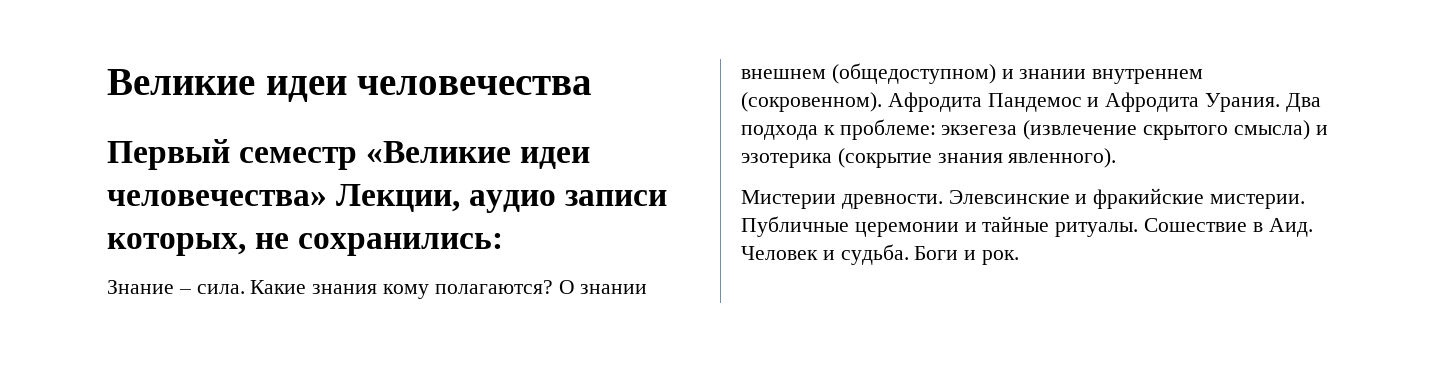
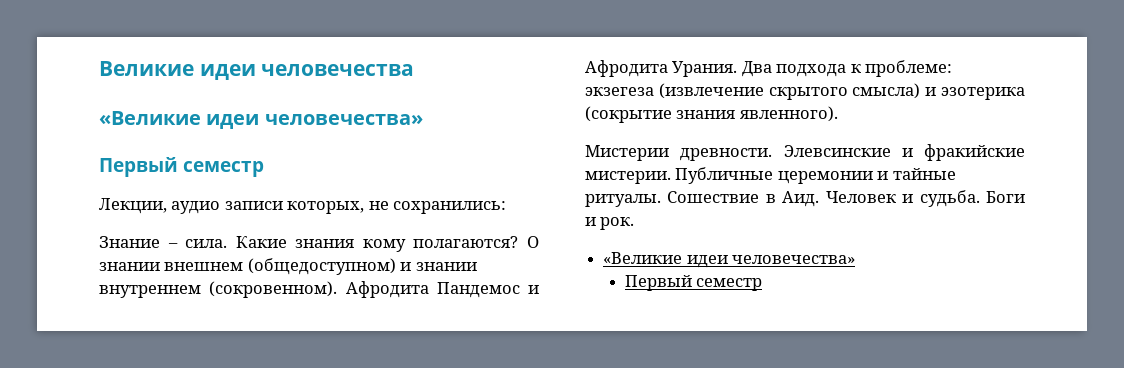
  Великие идеи человечества
- Первый семестр «Великие идеи человечества» Лекции, аудио записи которых, не сохранились:
+ «Великие идеи человечества»
+ Первый семестр
+ Лекции, аудио записи которых, не сохранились:
  Боги и рок.
+ «Великие идеи человечества»
+ Первый семестр

